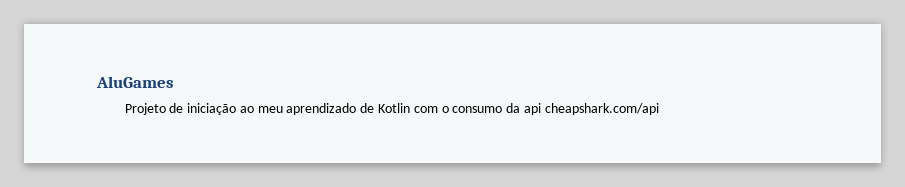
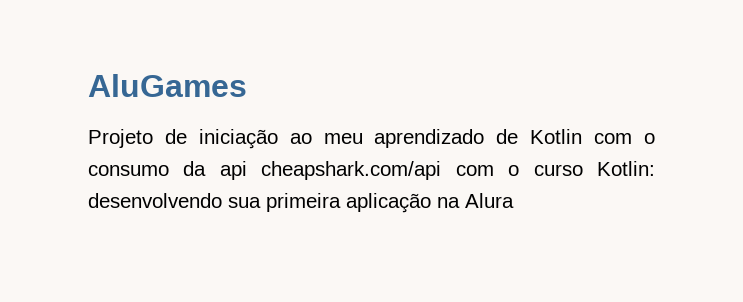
- Projeto de iniciação ao meu aprendizado de Kotlin com o consumo da api cheapshark.com/api
+ Projeto de iniciação ao meu aprendizado de Kotlin com o consumo da api cheapshark.com/api com o curso Kotlin: desenvolvendo sua primeira aplicação na Alura

